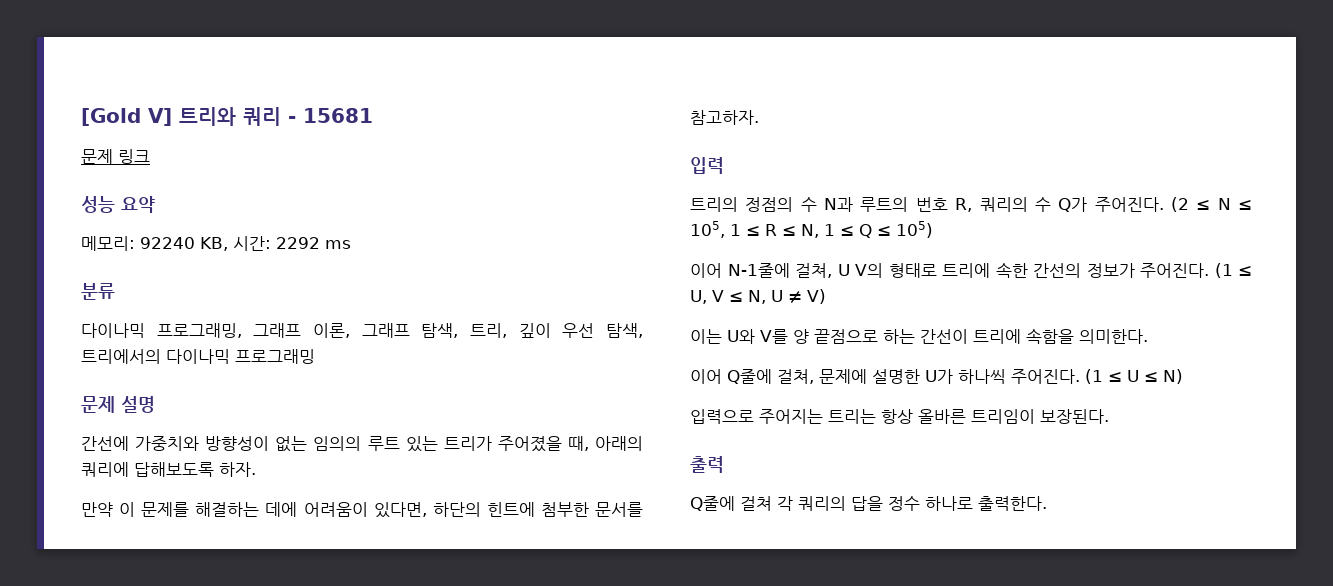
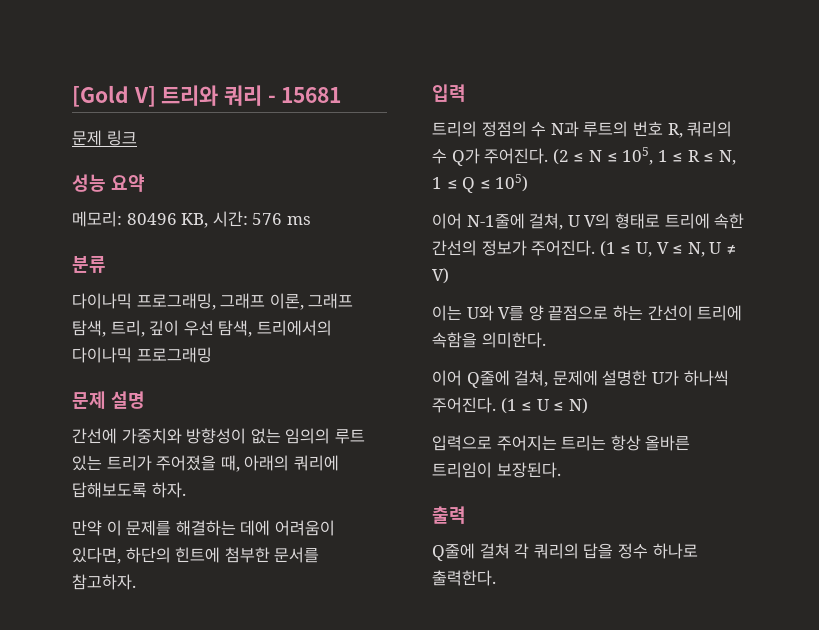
- 메모리: 92240 KB, 시간: 2292 ms
+ 메모리: 80496 KB, 시간: 576 ms

